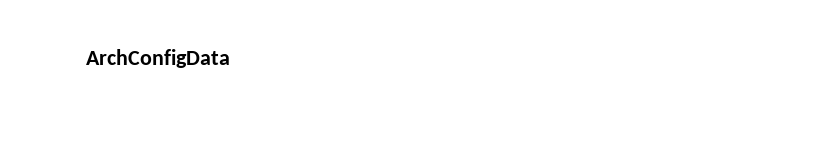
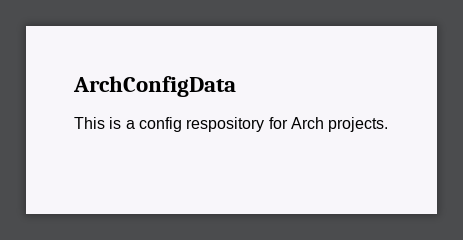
+ This is a config respository for Arch projects.

